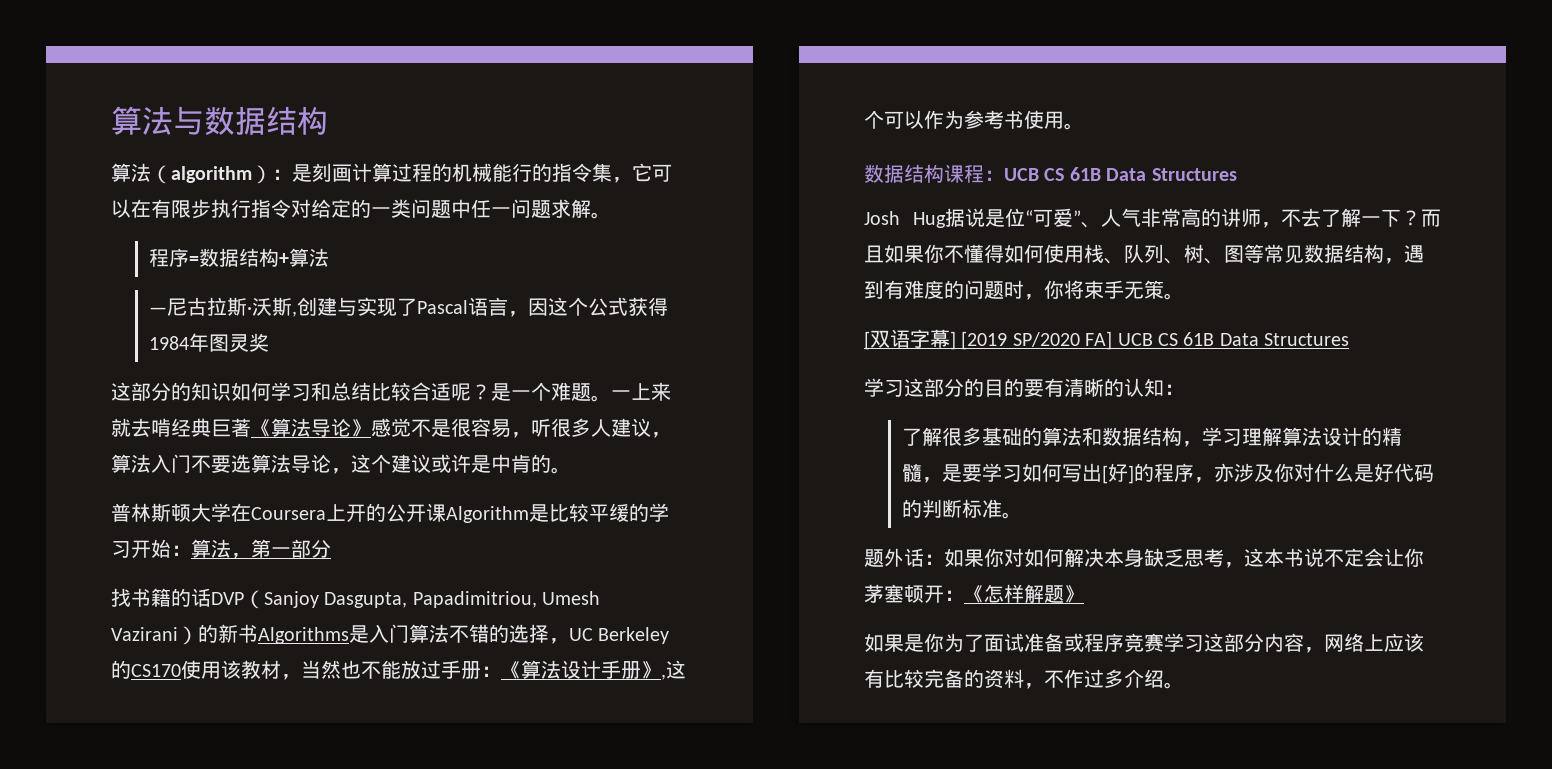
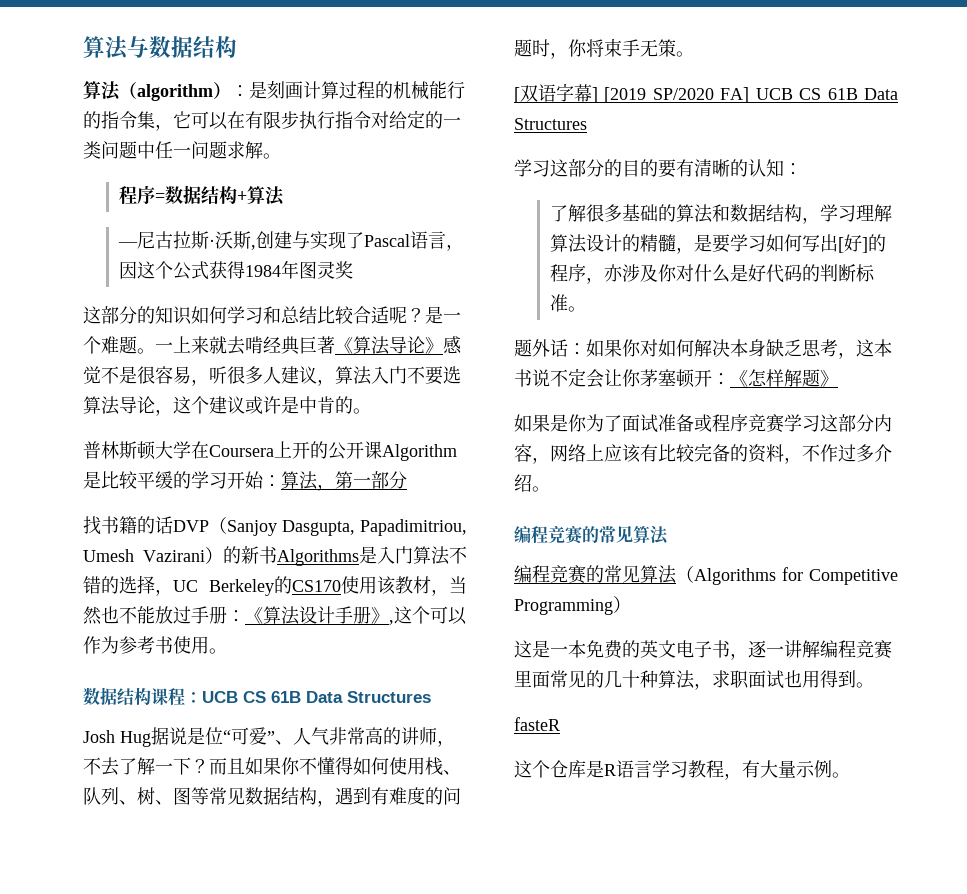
  如果是你为了面试准备或程序竞赛学习这部分内容，网络上应该有比较完备的资料，不作过多介绍。
+ 编程竞赛的常见算法
+ 编程竞赛的常见算法（Algorithms for Competitive Programming）
+ 这是一本免费的英文电子书，逐一讲解编程竞赛里面常见的几十种算法，求职面试也用得到。
+ fasteR
+ 这个仓库是R语言学习教程，有大量示例。

